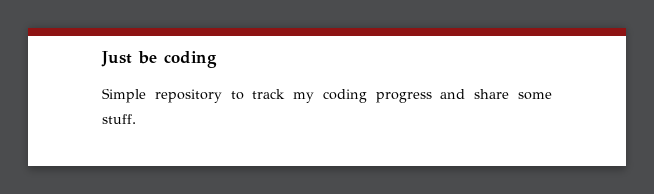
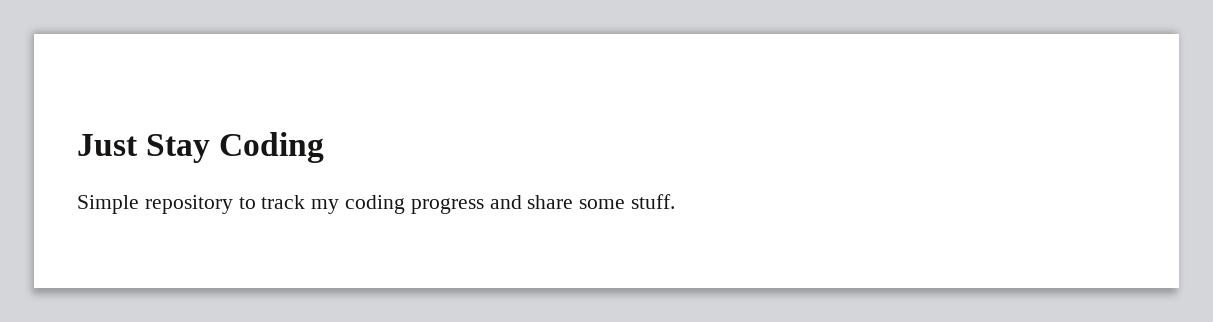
- Just be coding
+ Just Stay Coding

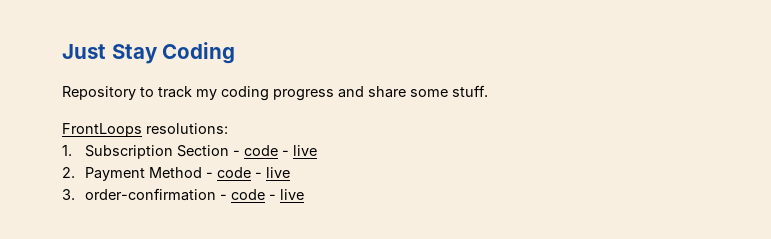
- Simple repository to track my coding progress and share some stuff.
+ Repository to track my coding progress and share some stuff.
+ FrontLoops resolutions:
+ 1. Subscription Section - code - live
+ 2. Payment Method - code - live
+ 3. order-confirmation - code - live

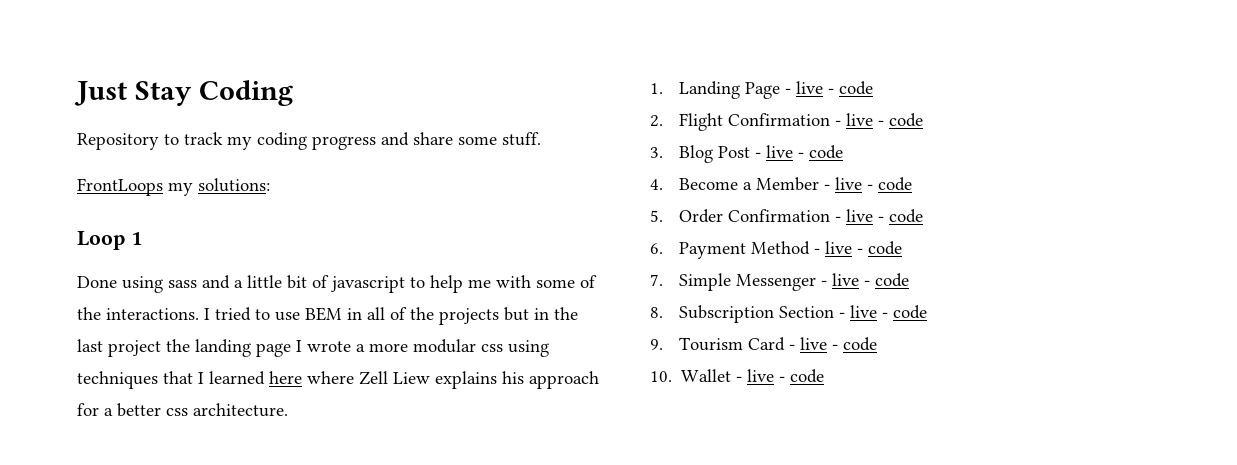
- FrontLoops resolutions:
- 1. Subscription Section - code - live
- 2. Payment Method - code - live
- 3. order-confirmation - code - live
+ FrontLoops my solutions:
+ Loop 1
+ Done using sass and a little bit of javascript to help me with some of the interactions. I tried to use BEM in all of the projects but in the last project the landing page I wrote a more modular css using techniques that I learned here where Zell Liew explains his approach for a better css architecture.
+ 1. Landing Page - live - code
+ 2. Flight Confirmation - live - code
+ 3. Blog Post - live - code
+ 4. Become a Member - live - code
+ 5. Order Confirmation - live - code
+ 6. Payment Method - live - code
+ 7. Simple Messenger - live - code
+ 8. Subscription Section - live - code
+ 9. Tourism Card - live - code
+ 10. Wallet - live - code

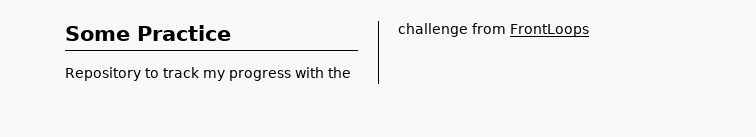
- Just Stay Coding
+ Some Practice
- Repository to track my coding progress and share some stuff.
- FrontLoops my solutions:
- Loop 1
- Done using sass and a little bit of javascript to help me with some of the interactions. I tried to use BEM in all of the projects but in the last project the landing page I wrote a more modular css using techniques that I learned here where Zell Liew explains his approach for a better css architecture.
- 1. Landing Page - live - code
- 2. Flight Confirmation - live - code
- 3. Blog Post - live - code
- 4. Become a Member - live - code
- 5. Order Confirmation - live - code
- 6. Payment Method - live - code
- 7. Simple Messenger - live - code
- 8. Subscription Section - live - code
- 9. Tourism Card - live - code
- 10. Wallet - live - code
+ Repository to track my progress with the challenge from FrontLoops

